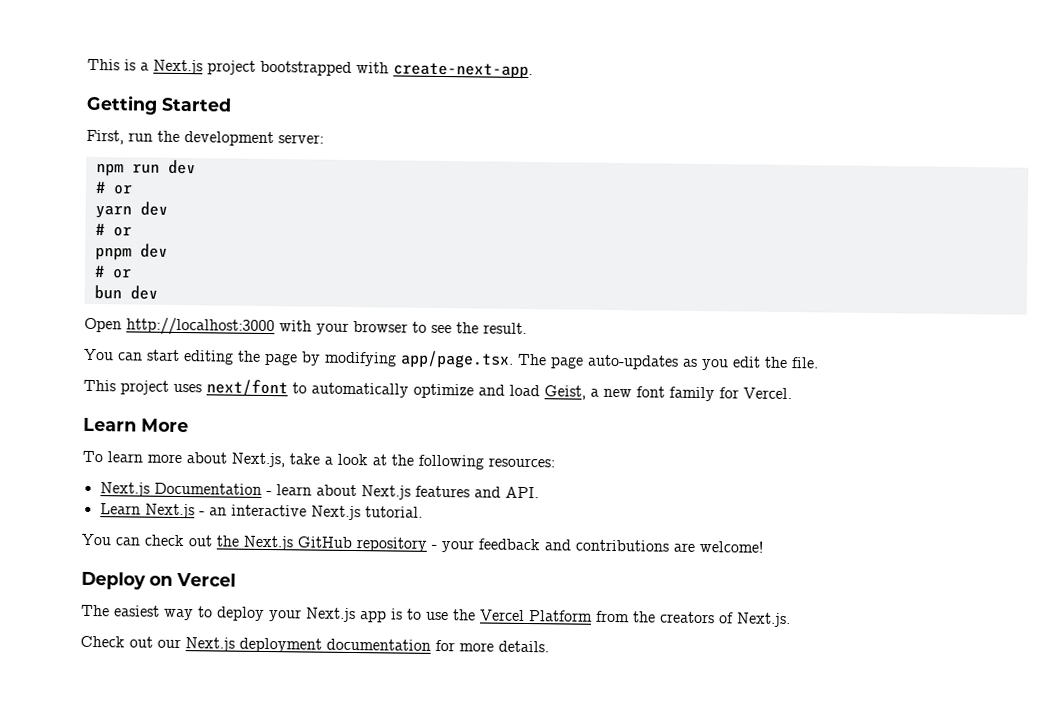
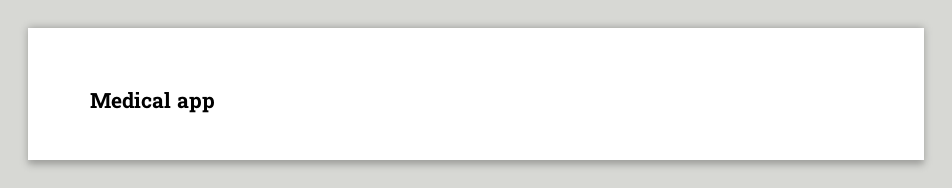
- This is a Next.js project bootstrapped with create-next-app.
- Getting Started
- First, run the development server:
- npm run dev
- # or
- yarn dev
- # or
- pnpm dev
- # or
- bun dev
- Open http://localhost:3000 with your browser to see the result.
- You can start editing the page by modifying app/page.tsx. The page auto-updates as you edit the file.
- This project uses next/font to automatically optimize and load Geist, a new font family for Vercel.
- Learn More
- To learn more about Next.js, take a look at the following resources:
- Next.js Documentation - learn about Next.js features and API.
- Learn Next.js - an interactive Next.js tutorial.
- You can check out the Next.js GitHub repository - your feedback and contributions are welcome!
- Deploy on Vercel
- The easiest way to deploy your Next.js app is to use the Vercel Platform from the creators of Next.js.
- Check out our Next.js deployment documentation for more details.
+ Medical app

